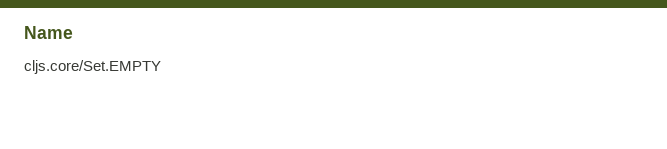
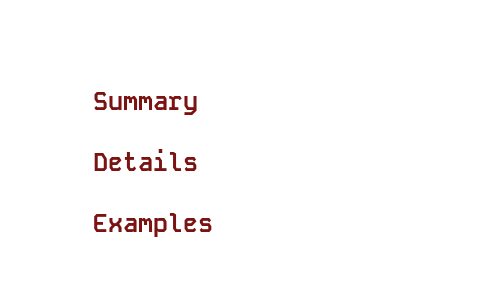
- Name
- cljs.core/Set.EMPTY
+ Summary
+ Details
+ Examples

